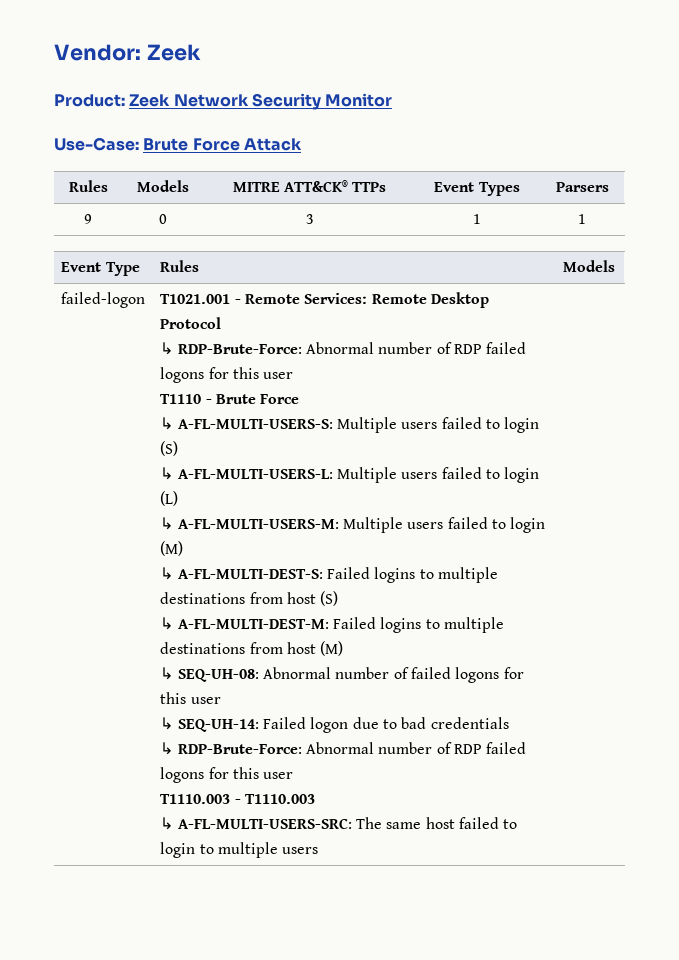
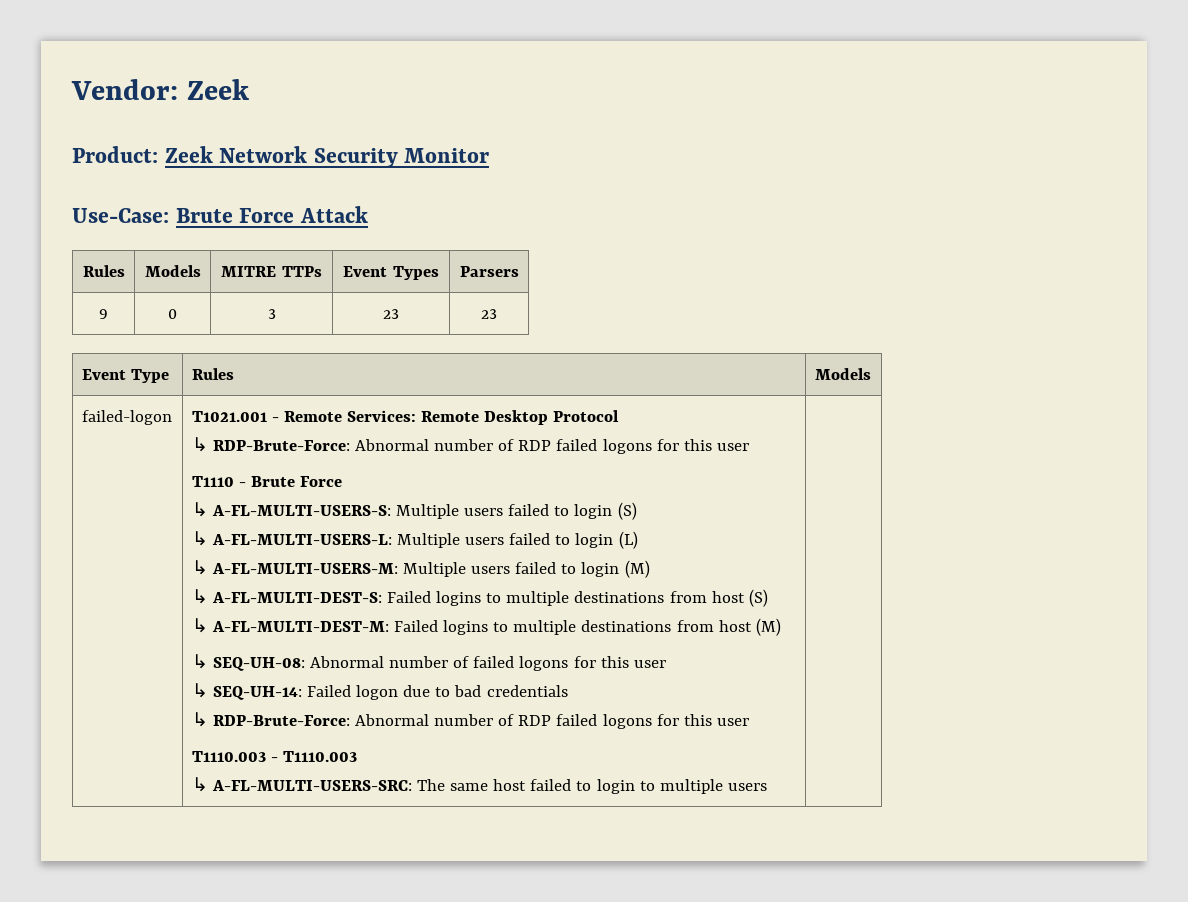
- Rules | Models | MITRE ATT&CK® TTPs | Event Types | Parsers
+ Rules | Models | MITRE TTPs | Event Types | Parsers
- 9 | 0 | 3 | 1 | 1
+ 9 | 0 | 3 | 23 | 23

